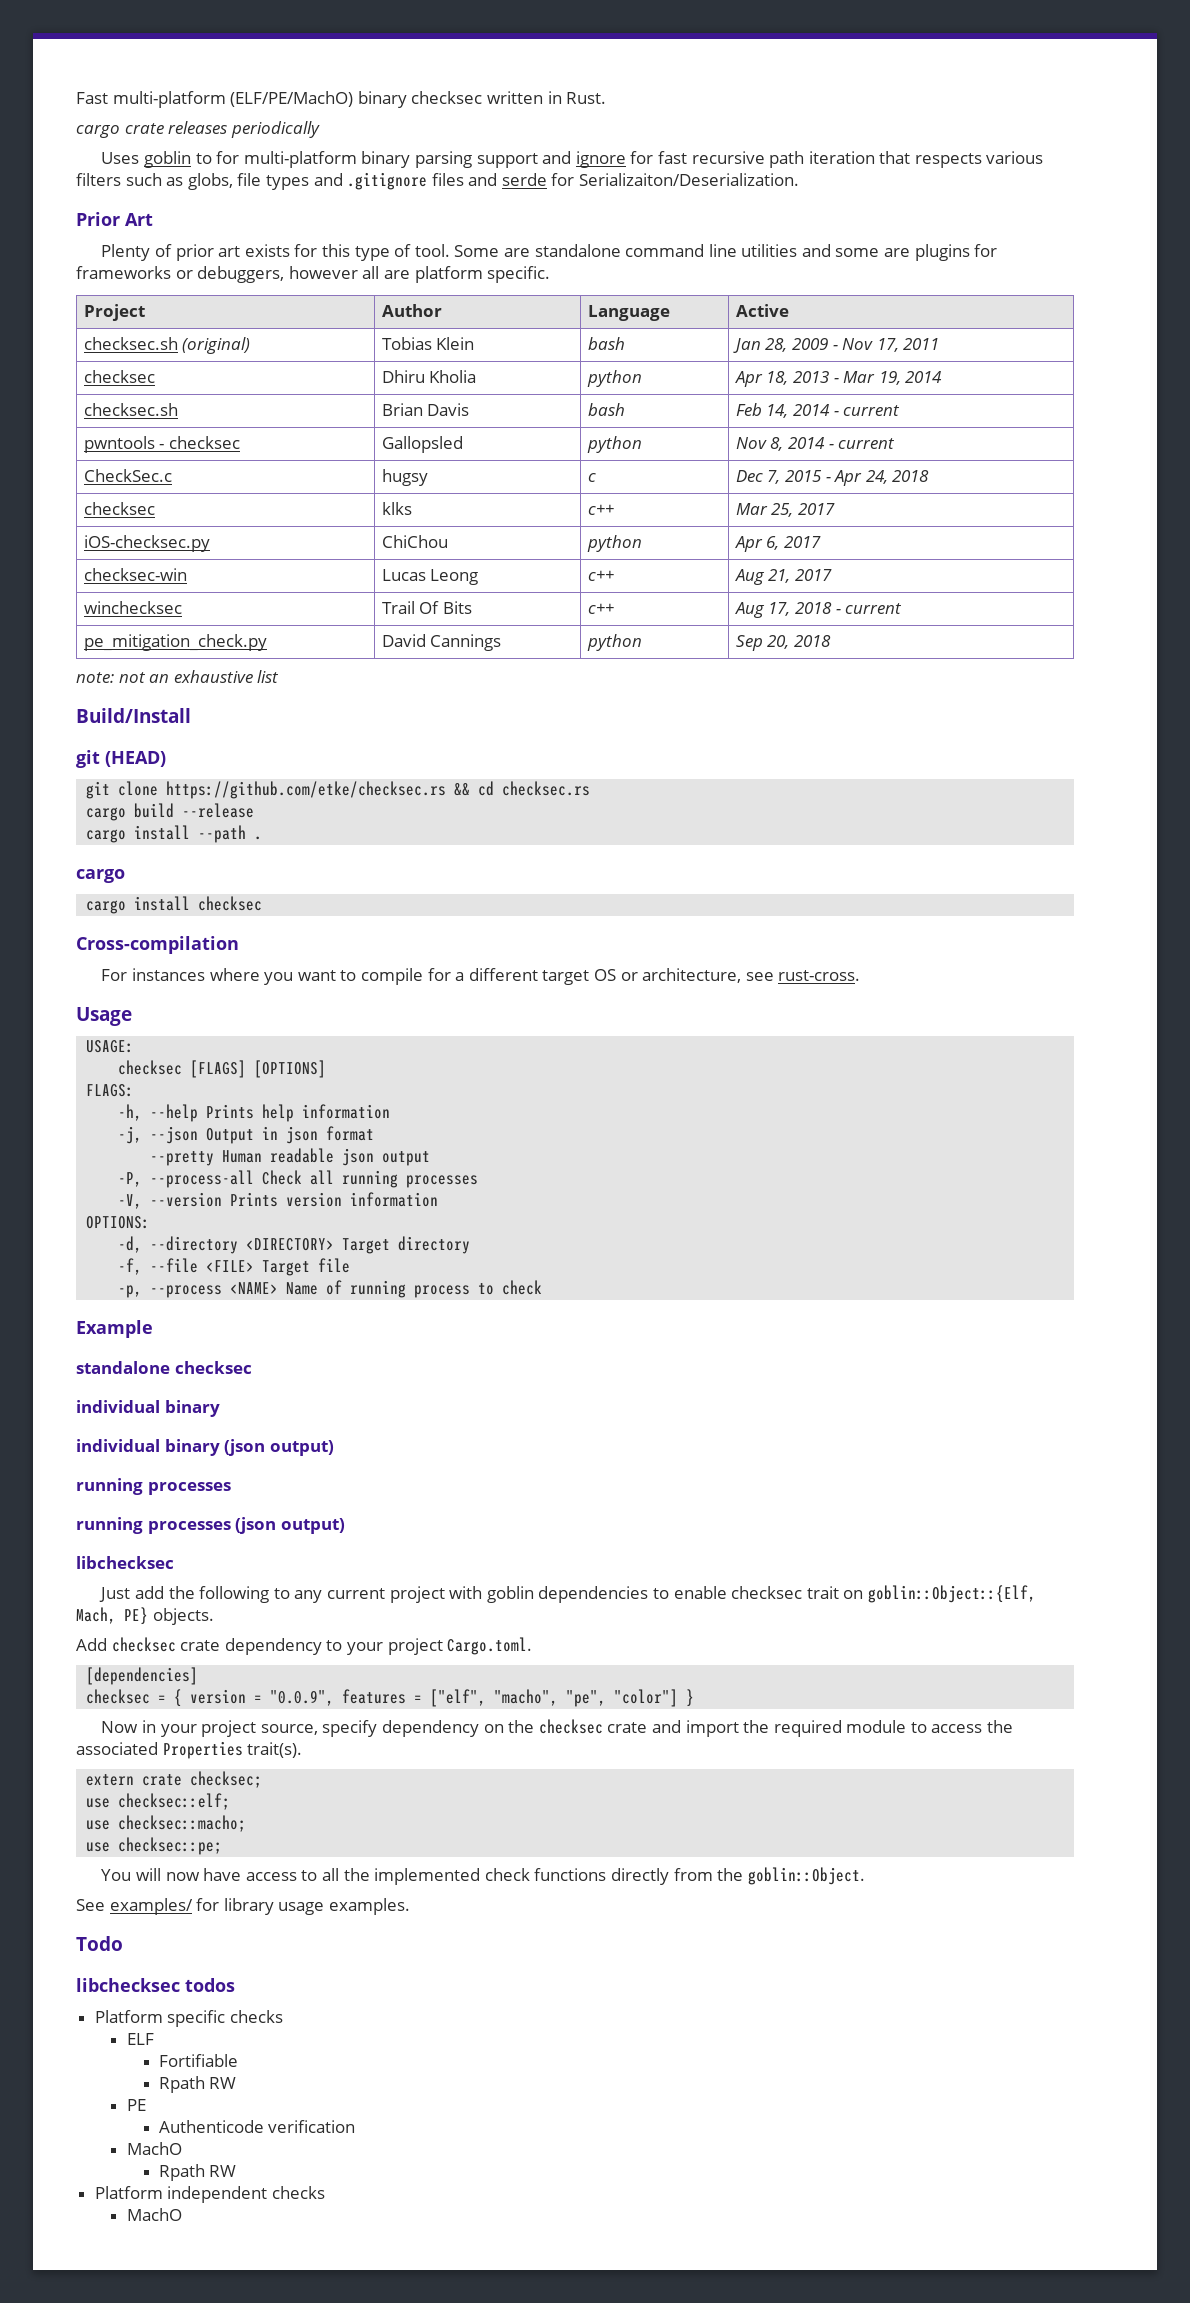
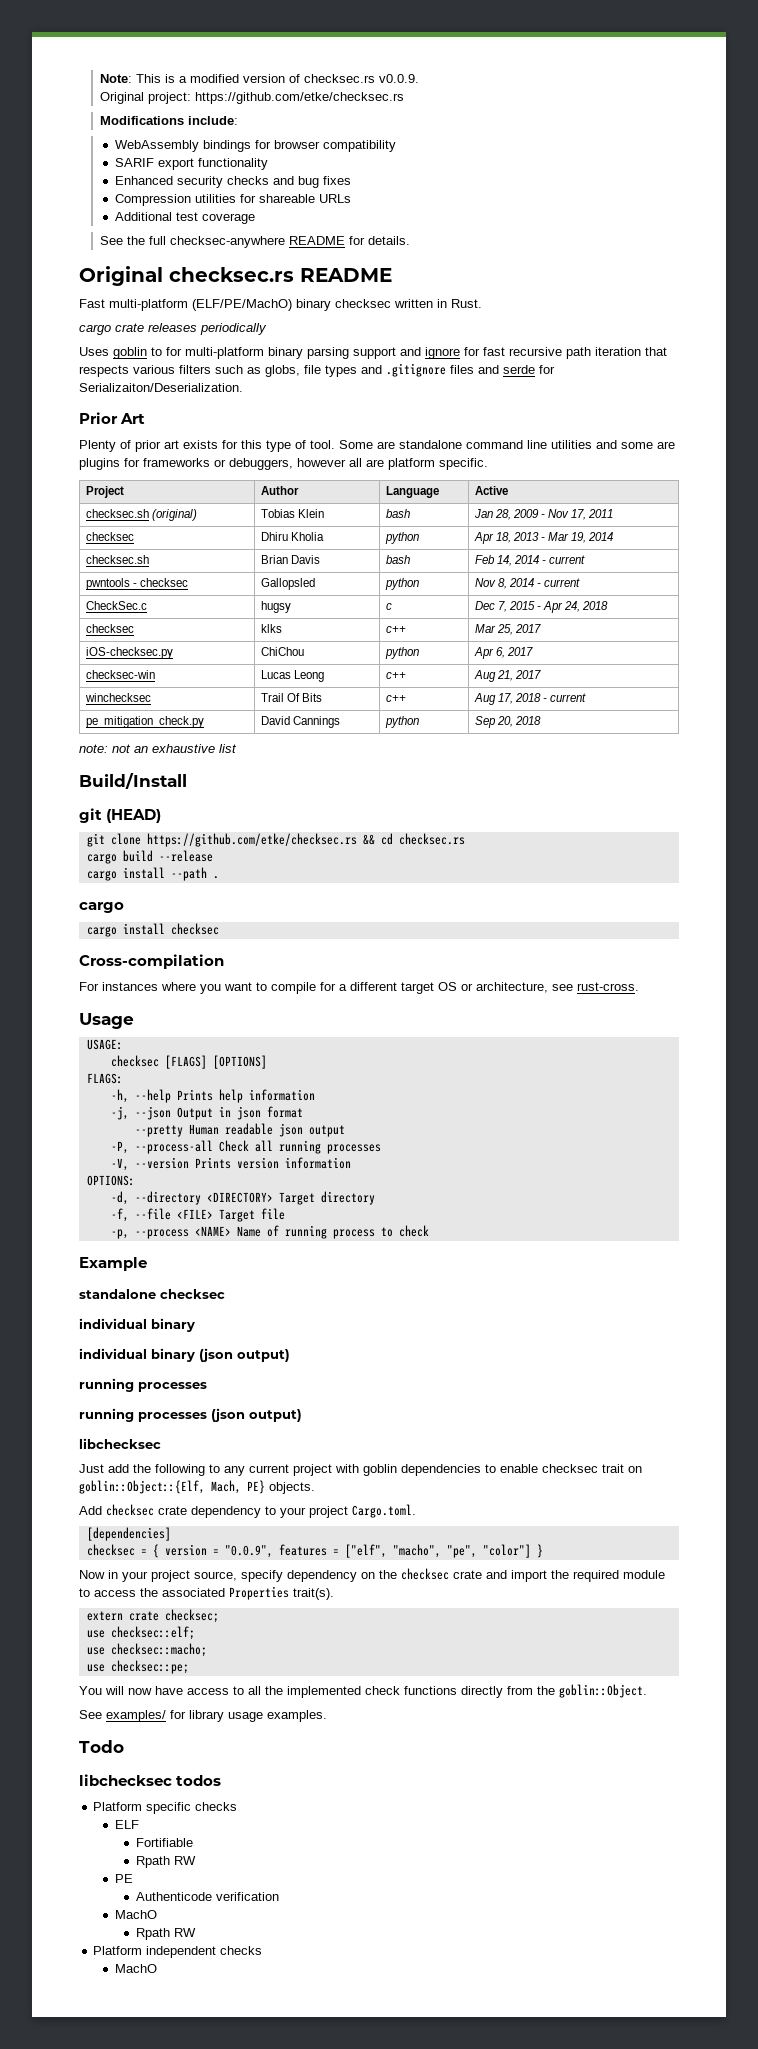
+ Note: This is a modified version of checksec.rs v0.0.9.
+ Original project: https://github.com/etke/checksec.rs
+ Modifications include:
+ WebAssembly bindings for browser compatibility
+ SARIF export functionality
+ Enhanced security checks and bug fixes
+ Compression utilities for shareable URLs
+ Additional test coverage
+ See the full checksec-anywhere README for details.
+ Original checksec.rs README

